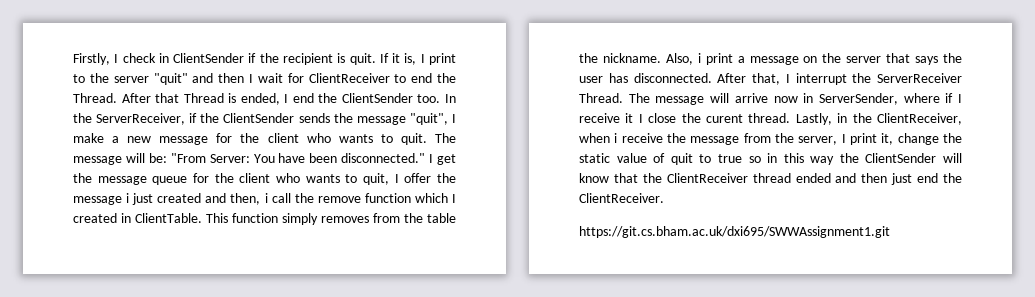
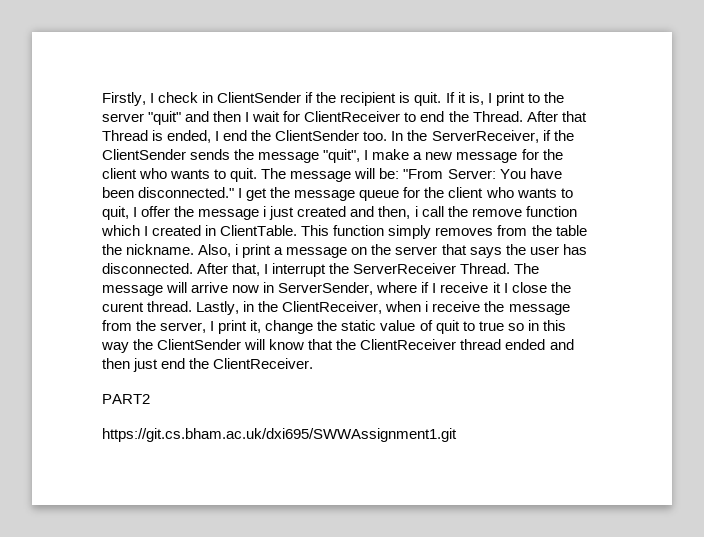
+ PART2

